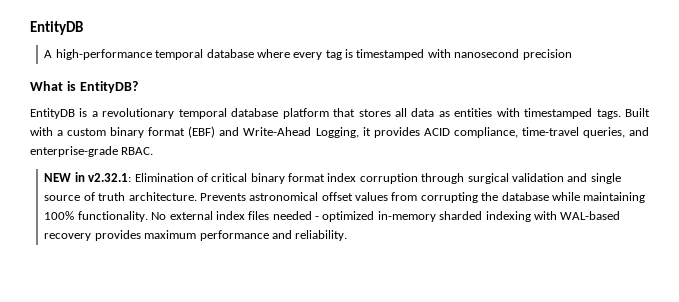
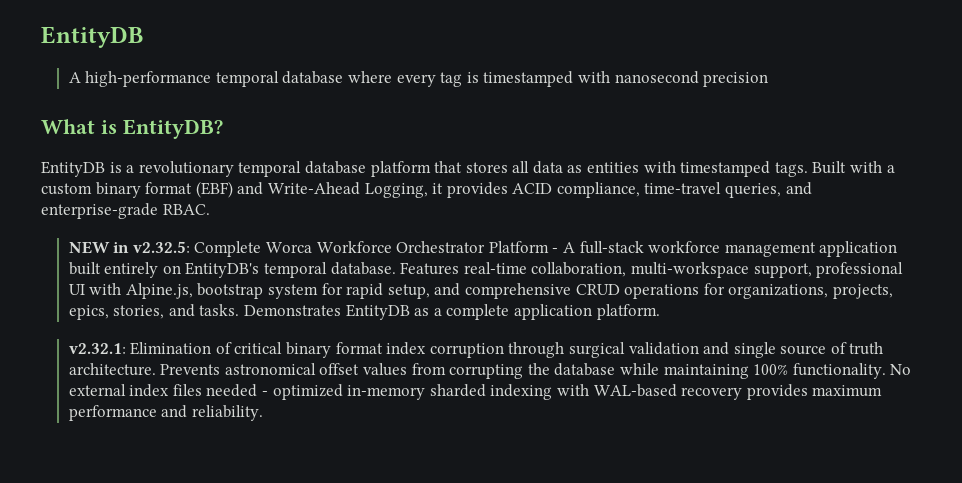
- NEW in v2.32.1: Elimination of critical binary format index corruption through surgical validation and single source of truth architecture.
+ NEW in v2.32.5: Complete Worca Workforce Orchestrator Platform - A full-stack workforce management application built entirely on EntityDB's temporal database. Features real-time collaboration, multi-workspace support, professional UI with Alpine.js, bootstrap system for rapid setup, and comprehensive CRUD operations for organizations, projects, epics, stories, and tasks. Demonstrates EntityDB as a complete application platform.
+ v2.32.1: Elimination of critical binary format index corruption through surgical validation and single source of truth architecture.

